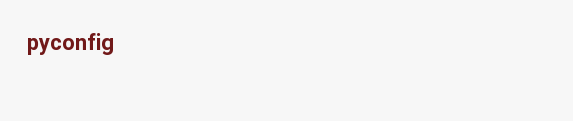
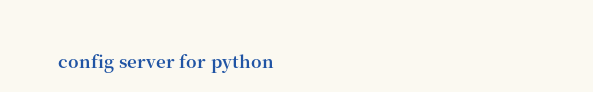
- pyconfig
+ config server for python

